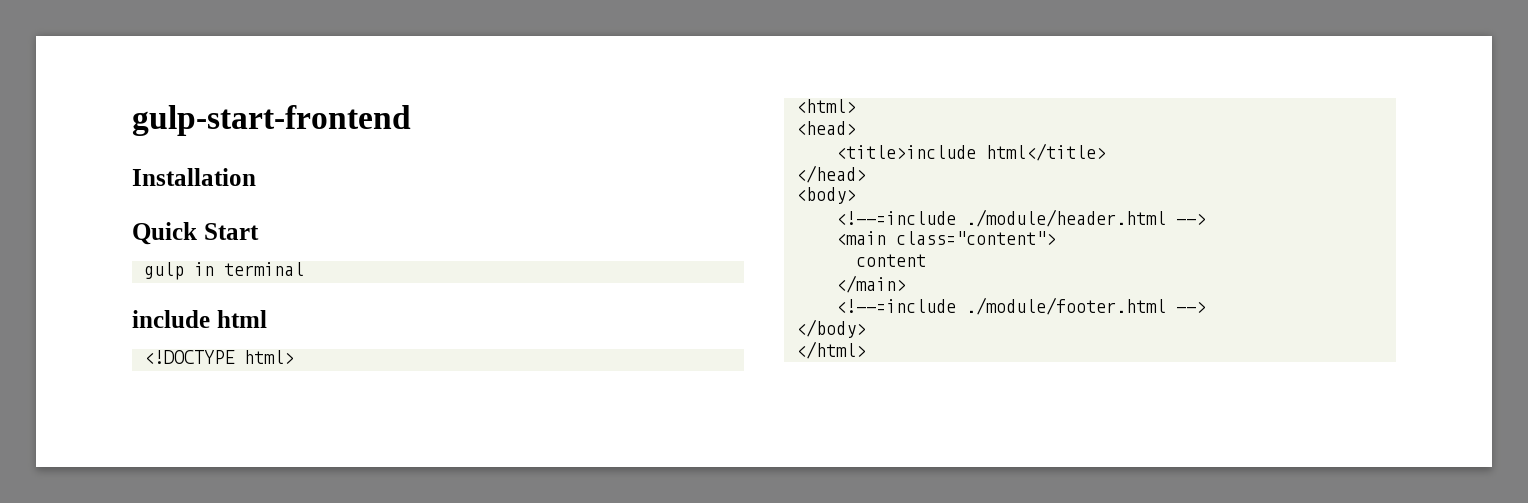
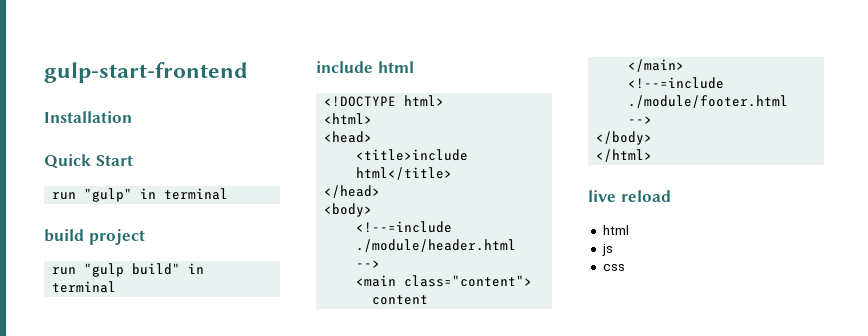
- gulp in terminal
+ run "gulp" in terminal
+ build project
+ run "gulp build" in terminal
+ live reload
+ html
+ js
+ css

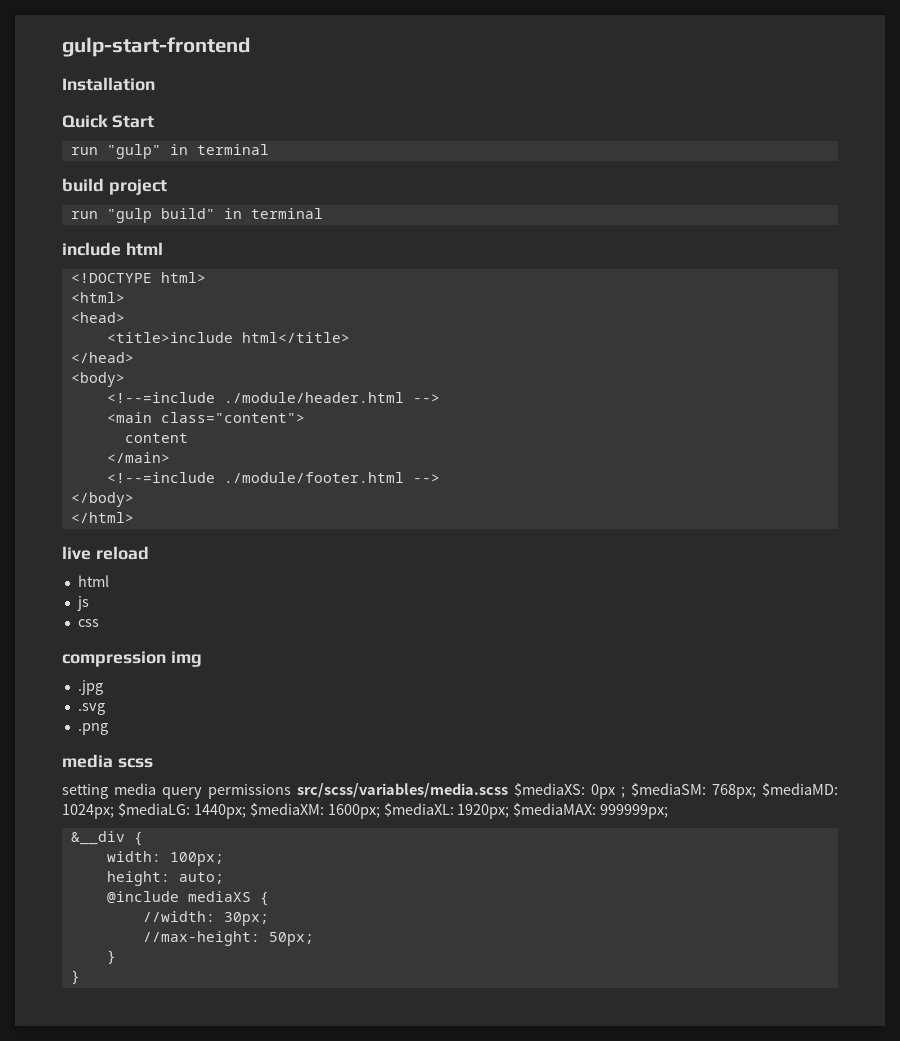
+ compression img
+ .jpg
+ .svg
+ .png
+ media scss
+ setting media query permissions src/scss/variables/media.scss $mediaXS: 0px ; $mediaSM: 768px; $mediaMD: 1024px; $mediaLG: 1440px; $mediaXM: 1600px; $mediaXL: 1920px; $mediaMAX: 999999px;
+ &__div {
+ width: 100px;
+ height: auto;
+ @include mediaXS {
+ //width: 30px;
+ //max-height: 50px;
+ }
+ }

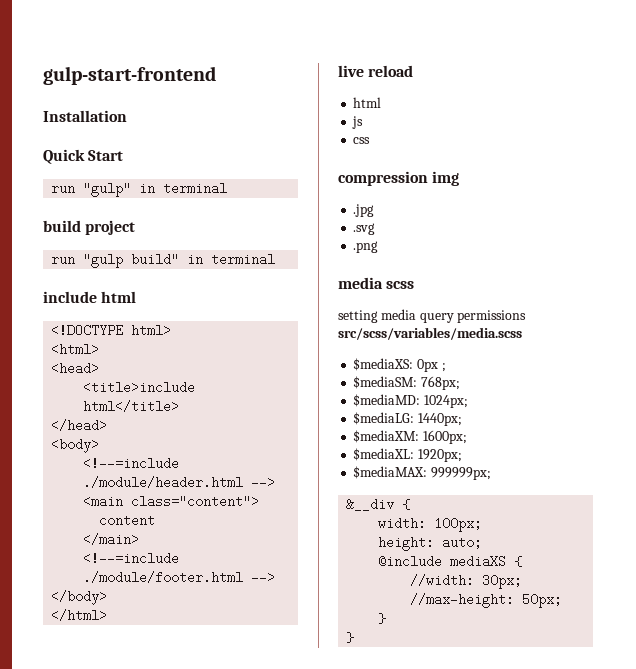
- setting media query permissions src/scss/variables/media.scss $mediaXS: 0px ; $mediaSM: 768px; $mediaMD: 1024px; $mediaLG: 1440px; $mediaXM: 1600px; $mediaXL: 1920px; $mediaMAX: 999999px;
+ setting media query permissions src/scss/variables/media.scss
+ $mediaXS: 0px ;
+ $mediaSM: 768px;
+ $mediaMD: 1024px;
+ $mediaLG: 1440px;
+ $mediaXM: 1600px;
+ $mediaXL: 1920px;
+ $mediaMAX: 999999px;

